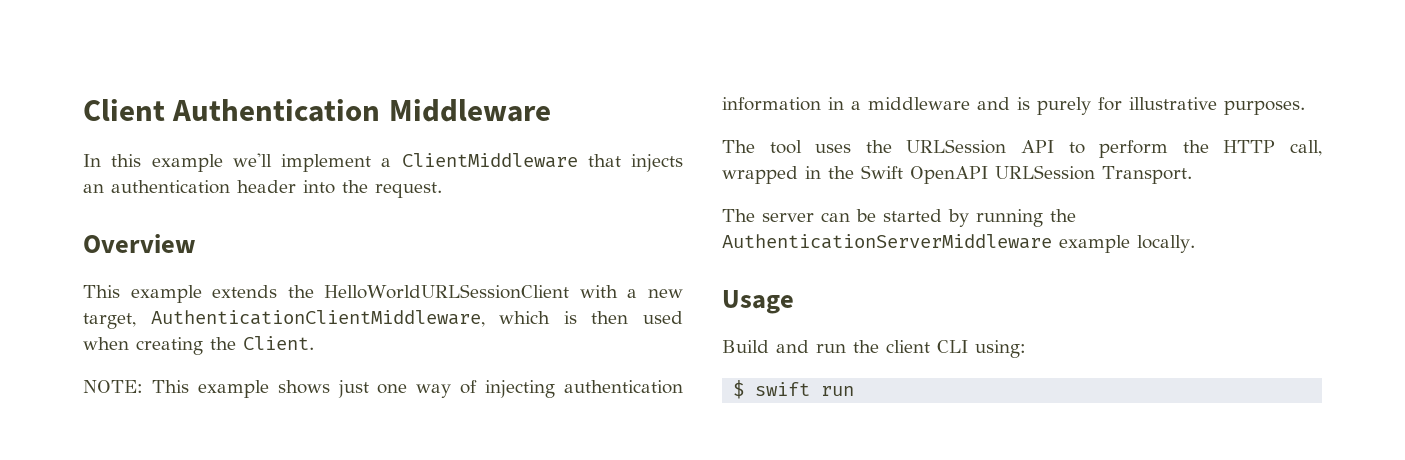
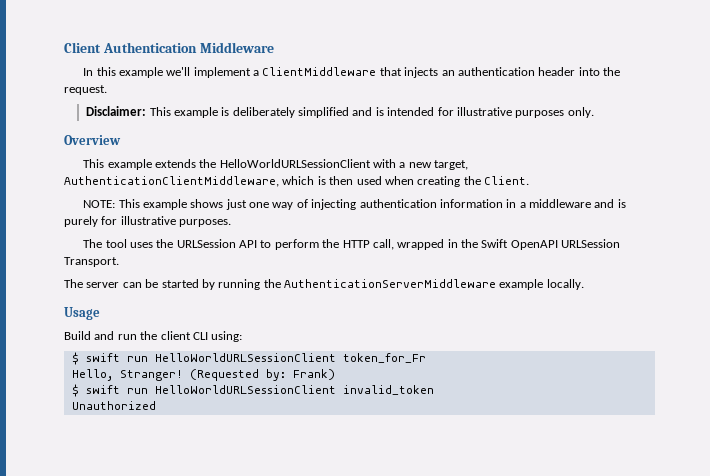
+ Disclaimer: This example is deliberately simplified and is intended for illustrative purposes only.
- $ swift run
+ $ swift run HelloWorldURLSessionClient token_for_Fr
+ Hello, Stranger! (Requested by: Frank)
+ $ swift run HelloWorldURLSessionClient invalid_token
+ Unauthorized

